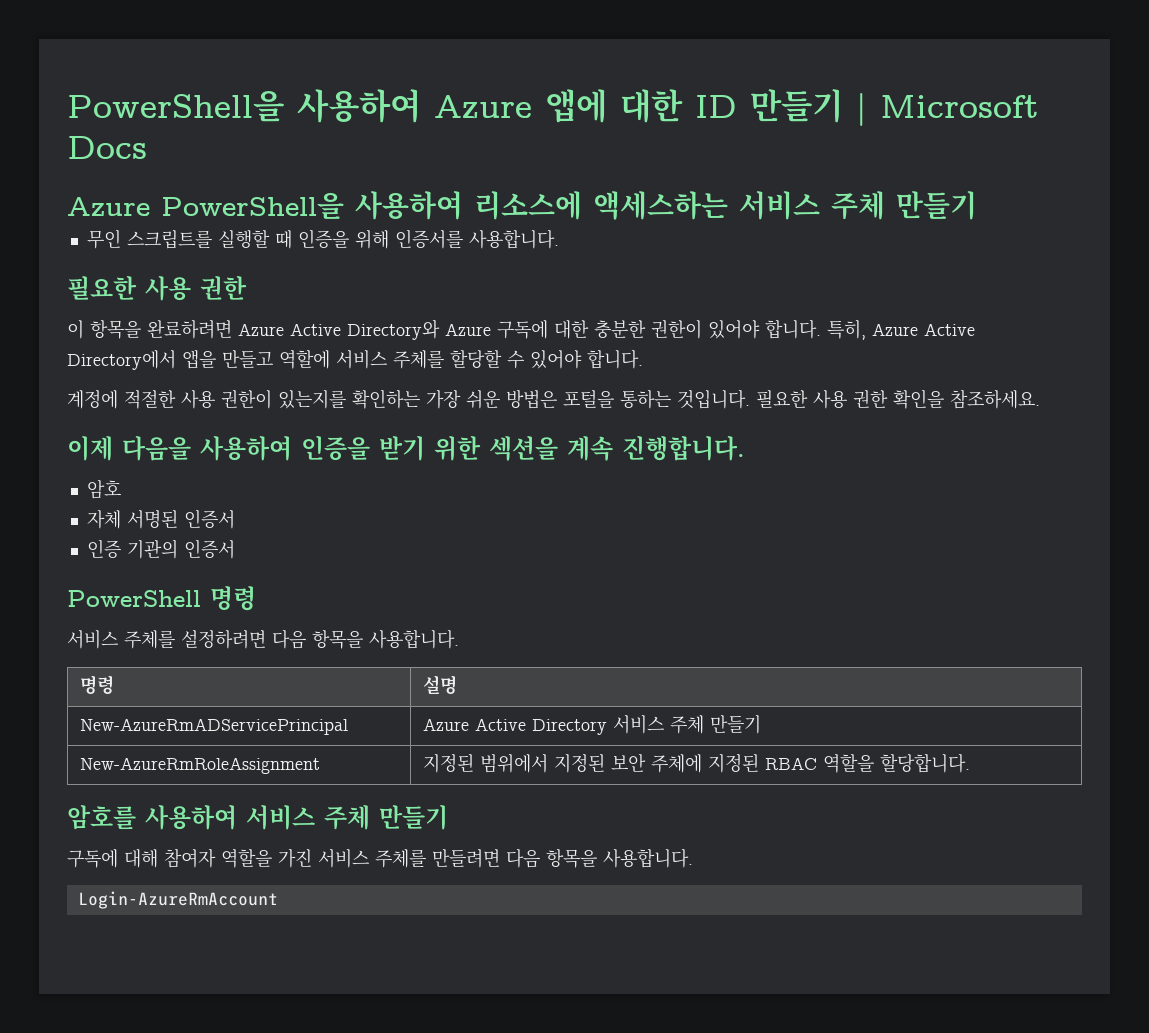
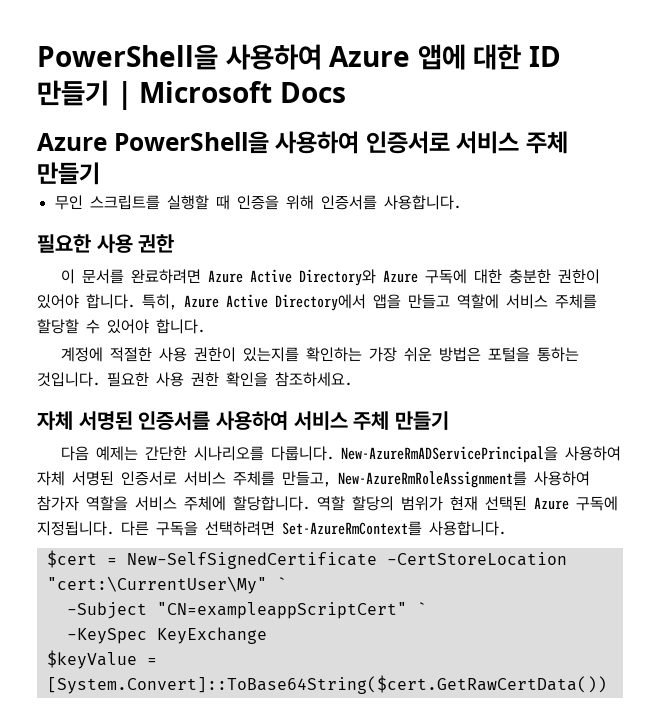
- Azure PowerShell을 사용하여 리소스에 액세스하는 서비스 주체 만들기
+ Azure PowerShell을 사용하여 인증서로 서비스 주체 만들기
- 이 항목을 완료하려면 Azure Active Directory와 Azure 구독에 대한 충분한 권한이 있어야 합니다.
+ 이 문서를 완료하려면 Azure Active Directory와 Azure 구독에 대한 충분한 권한이 있어야 합니다.
- 이제 다음을 사용하여 인증을 받기 위한 섹션을 계속 진행합니다.
- 암호
- 자체 서명된 인증서
- 인증 기관의 인증서
- PowerShell 명령
- 서비스 주체를 설정하려면 다음 항목을 사용합니다.
- 명령 | 설명
- New-AzureRmADServicePrincipal | Azure Active Directory 서비스 주체 만들기
- New-AzureRmRoleAssignment | 지정된 범위에서 지정된 보안 주체에 지정된 RBAC 역할을 할당합니다.
- 암호를 사용하여 서비스 주체 만들기
- 구독에 대해 참여자 역할을 가진 서비스 주체를 만들려면 다음 항목을 사용합니다.
- Login-AzureRmAccount
+ 자체 서명된 인증서를 사용하여 서비스 주체 만들기
+ 다음 예제는 간단한 시나리오를 다룹니다. New-AzureRmADServicePrincipal을 사용하여 자체 서명된 인증서로 서비스 주체를 만들고, New-AzureRmRoleAssignment를 사용하여 참가자 역할을 서비스 주체에 할당합니다. 역할 할당의 범위가 현재 선택된 Azure 구독에 지정됩니다. 다른 구독을 선택하려면 Set-AzureRmContext를 사용합니다.
+ $cert = New-SelfSignedCertificate -CertStoreLocation "cert:\CurrentUser\My" `
+ -Subject "CN=exampleappScriptCert" `
+ -KeySpec KeyExchange
+ $keyValue = [System.Convert]::ToBase64String($cert.GetRawCertData())

